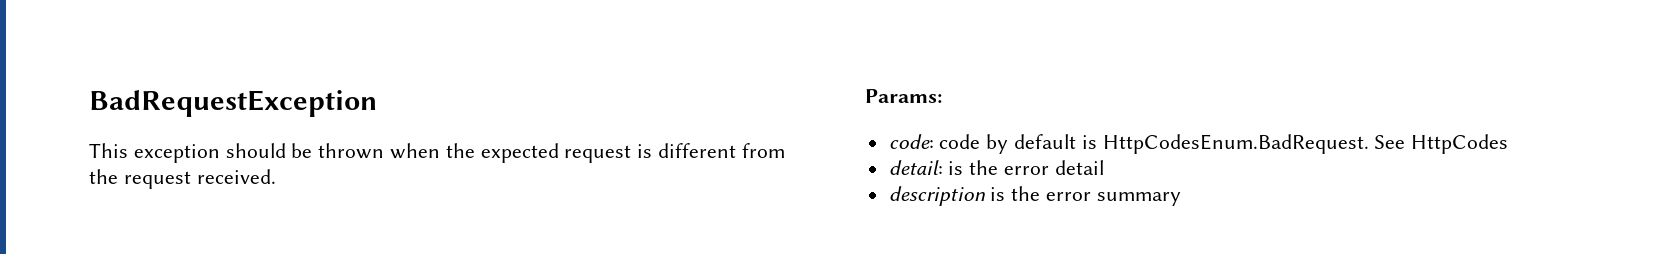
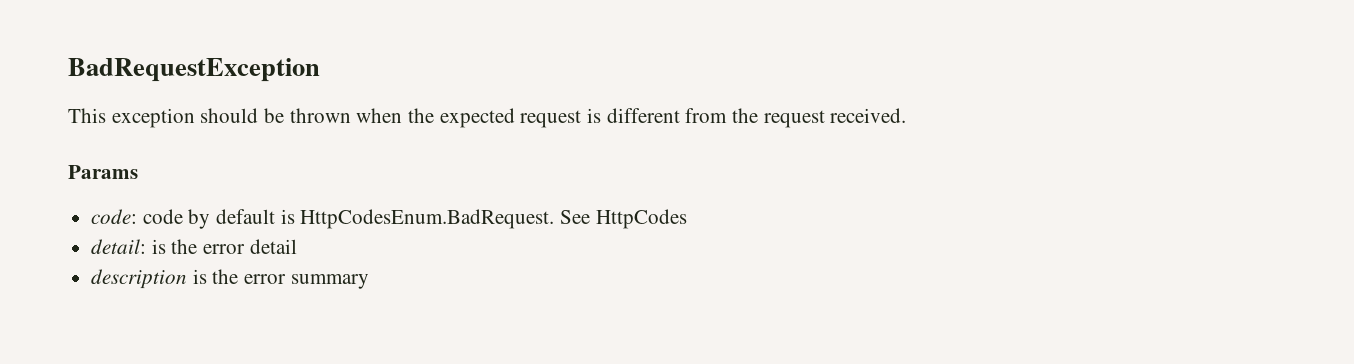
- Params:
+ Params

